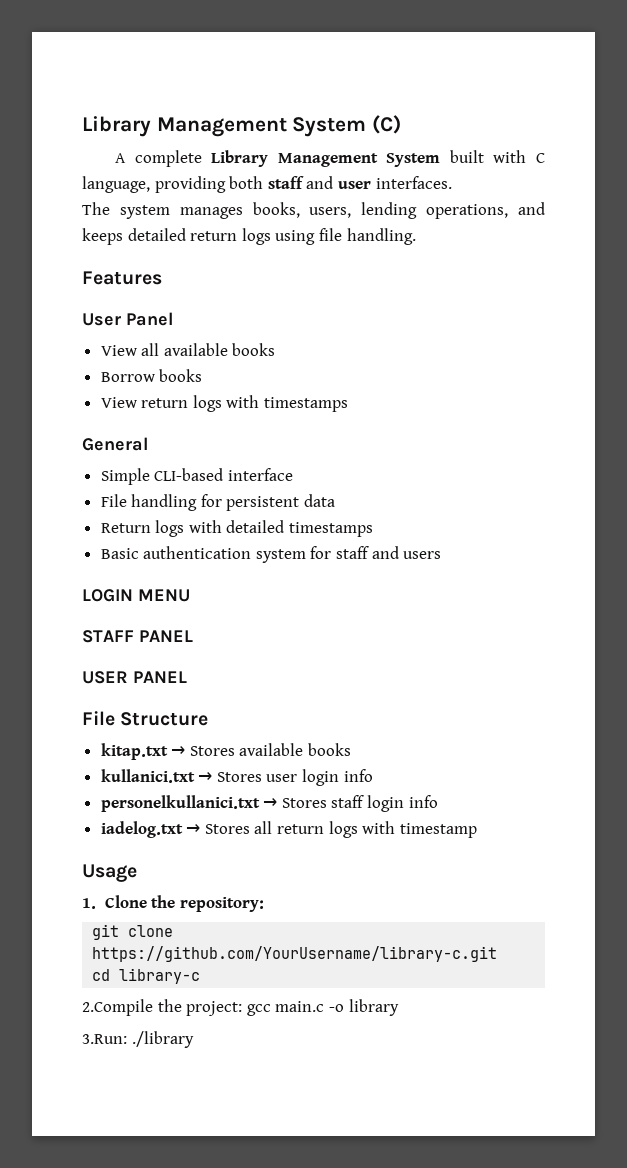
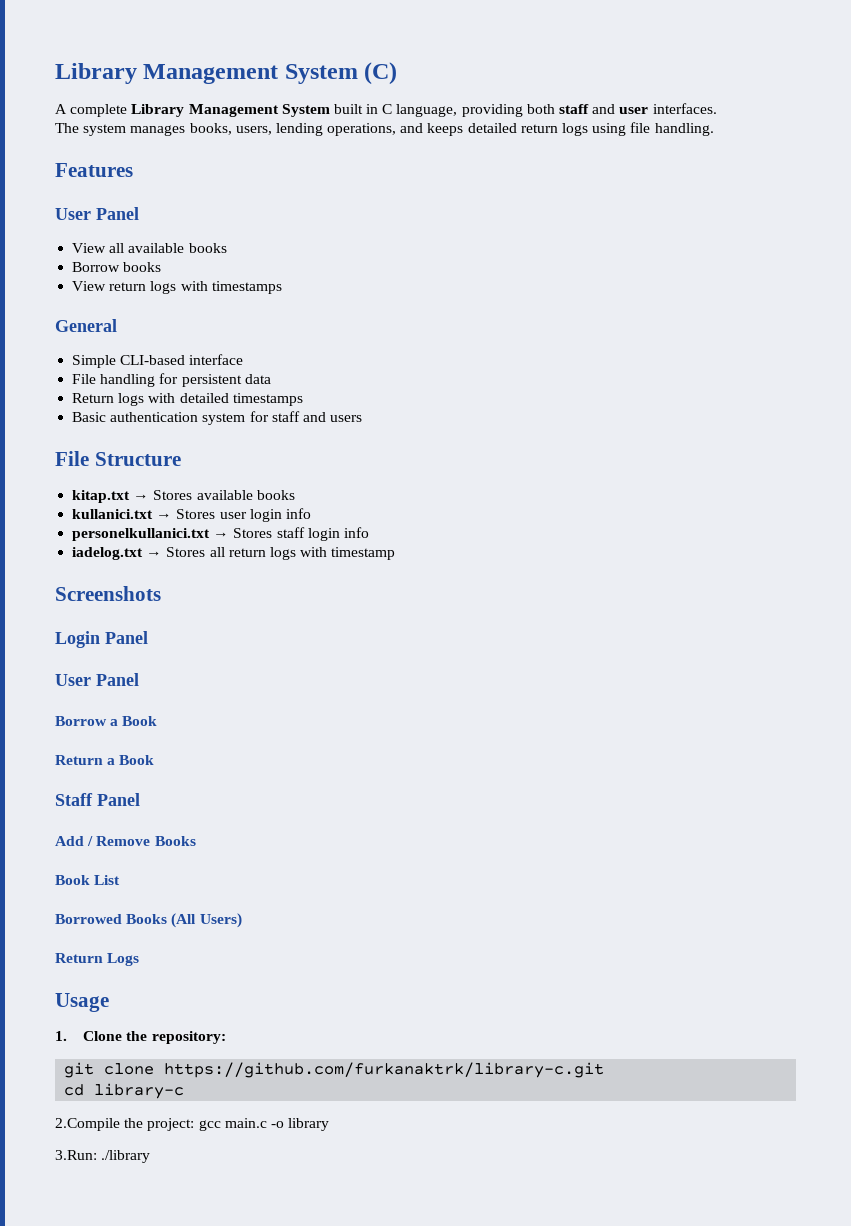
- A complete Library Management System built with C language, providing both staff and user interfaces.
+ A complete Library Management System built in C language, providing both staff and user interfaces.
- LOGIN MENU
- STAFF PANEL
- USER PANEL
+ Screenshots
+ Login Panel
+ User Panel
+ Borrow a Book
+ Return a Book
+ Staff Panel
+ Add / Remove Books
+ Book List
+ Borrowed Books (All Users)
+ Return Logs
- git clone https://github.com/YourUsername/library-c.git
+ git clone https://github.com/furkanaktrk/library-c.git

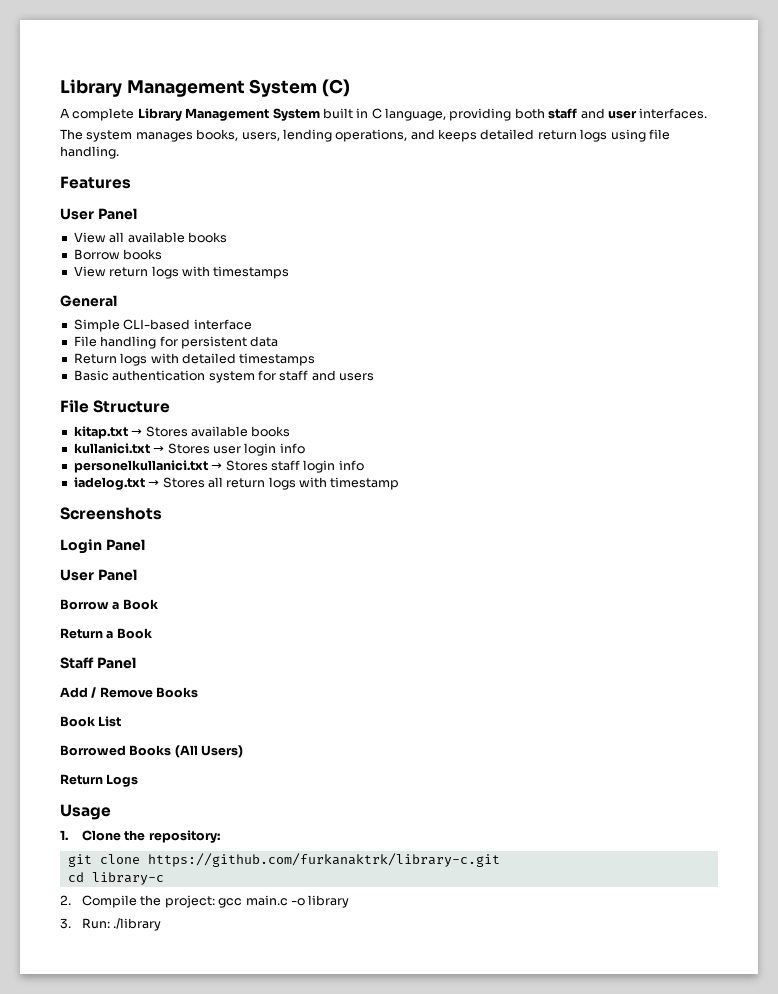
- 2.Compile the project: gcc main.c -o library
+ 2. Compile the project: gcc main.c -o library
- 3.Run: ./library
+ 3. Run: ./library

